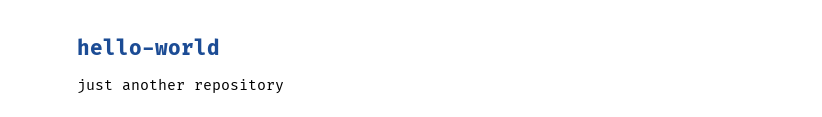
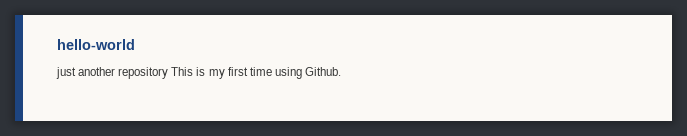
- just another repository
+ just another repository This is my first time using Github.

